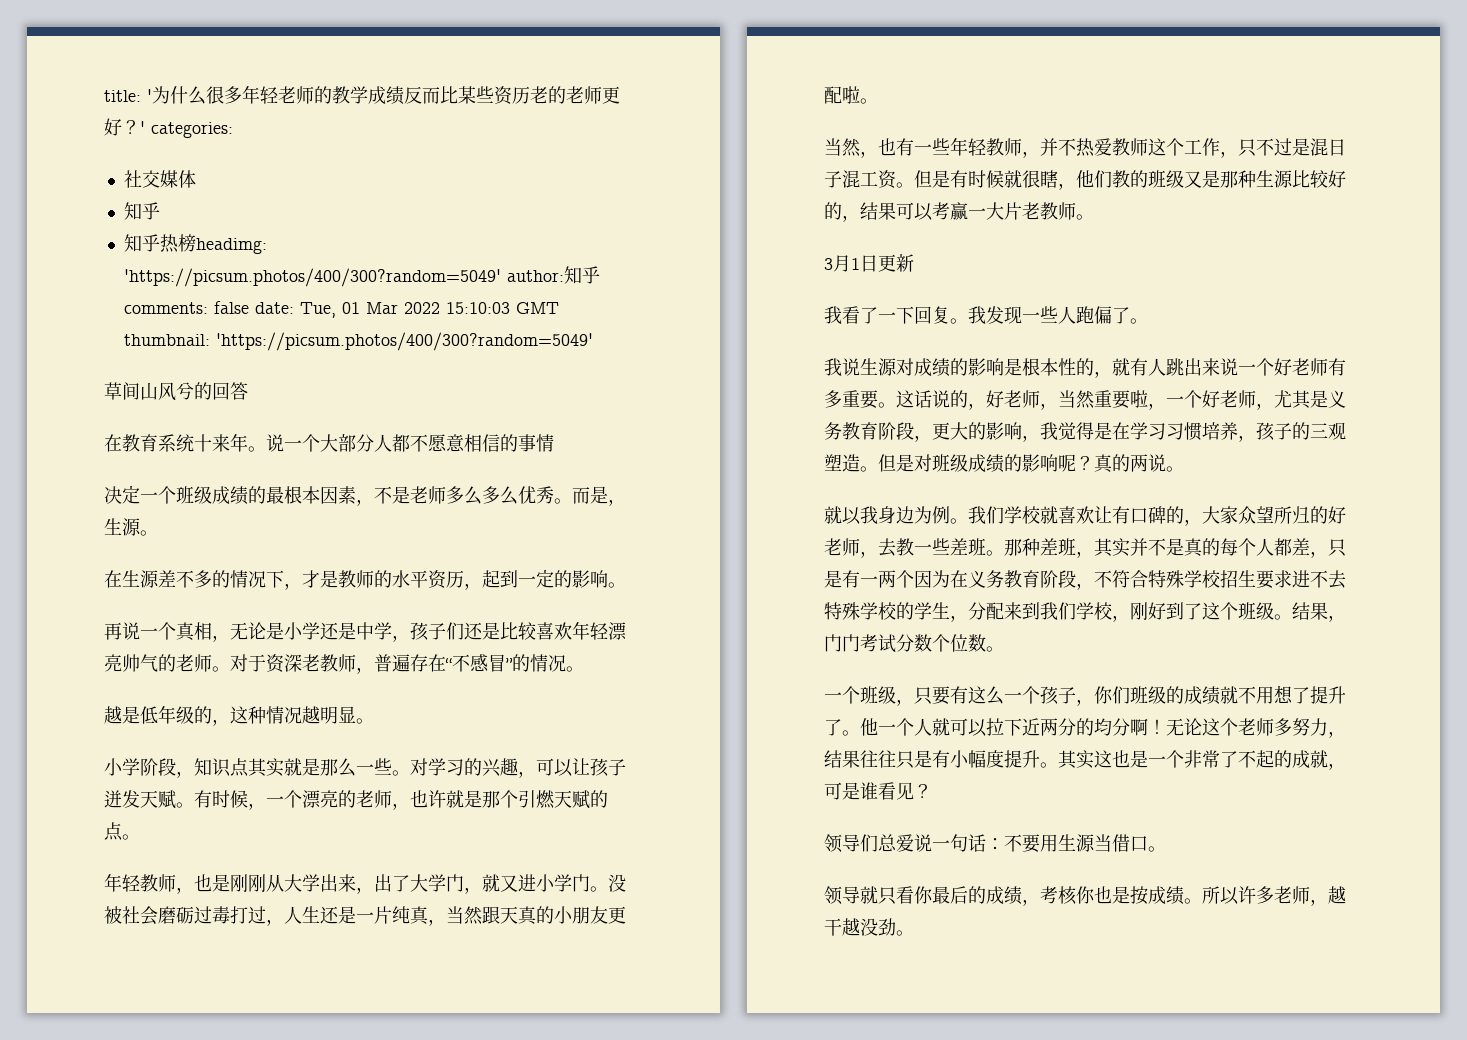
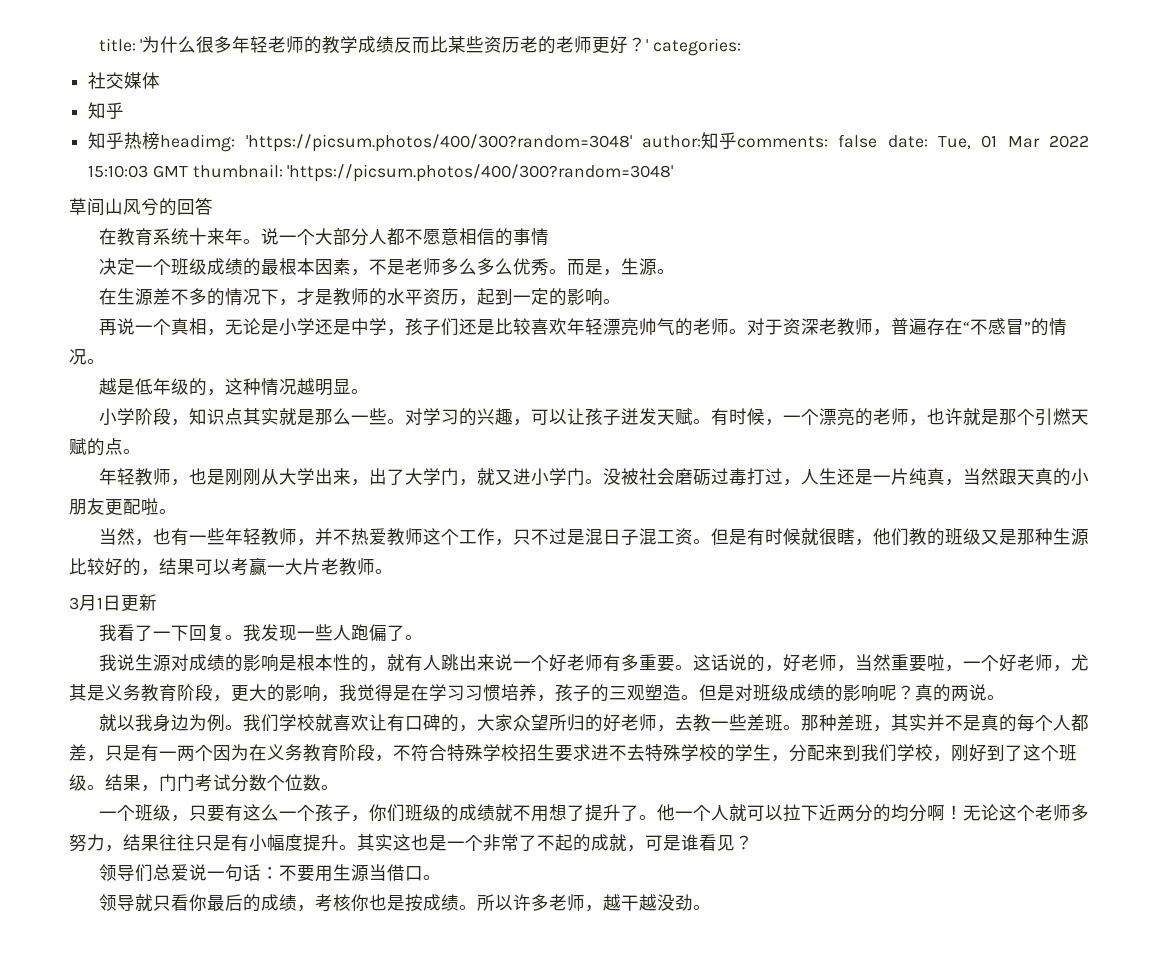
- 知乎热榜headimg: 'https://picsum.photos/400/300?random=5049' author:知乎comments: false date: Tue, 01 Mar 2022 15:10:03 GMT thumbnail: 'https://picsum.photos/400/300?random=5049'
+ 知乎热榜headimg: 'https://picsum.photos/400/300?random=3048' author:知乎comments: false date: Tue, 01 Mar 2022 15:10:03 GMT thumbnail: 'https://picsum.photos/400/300?random=3048'

